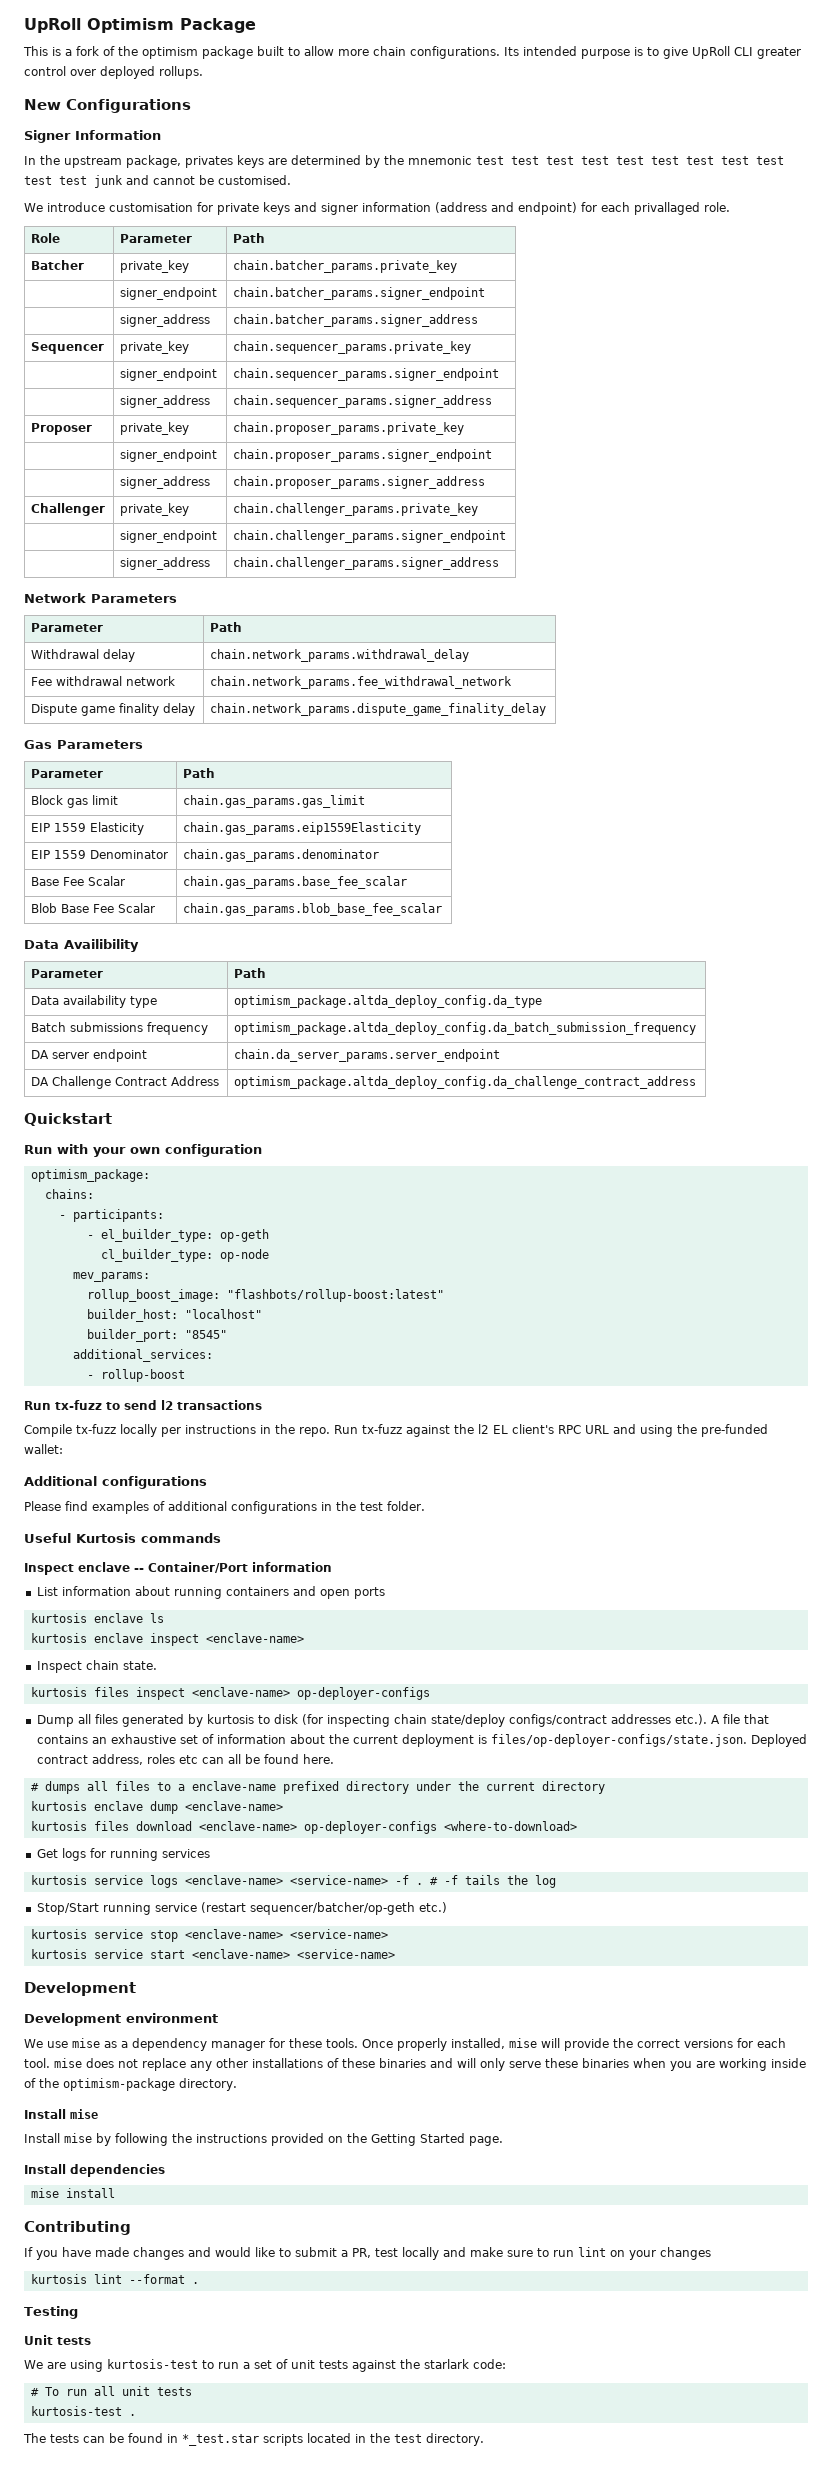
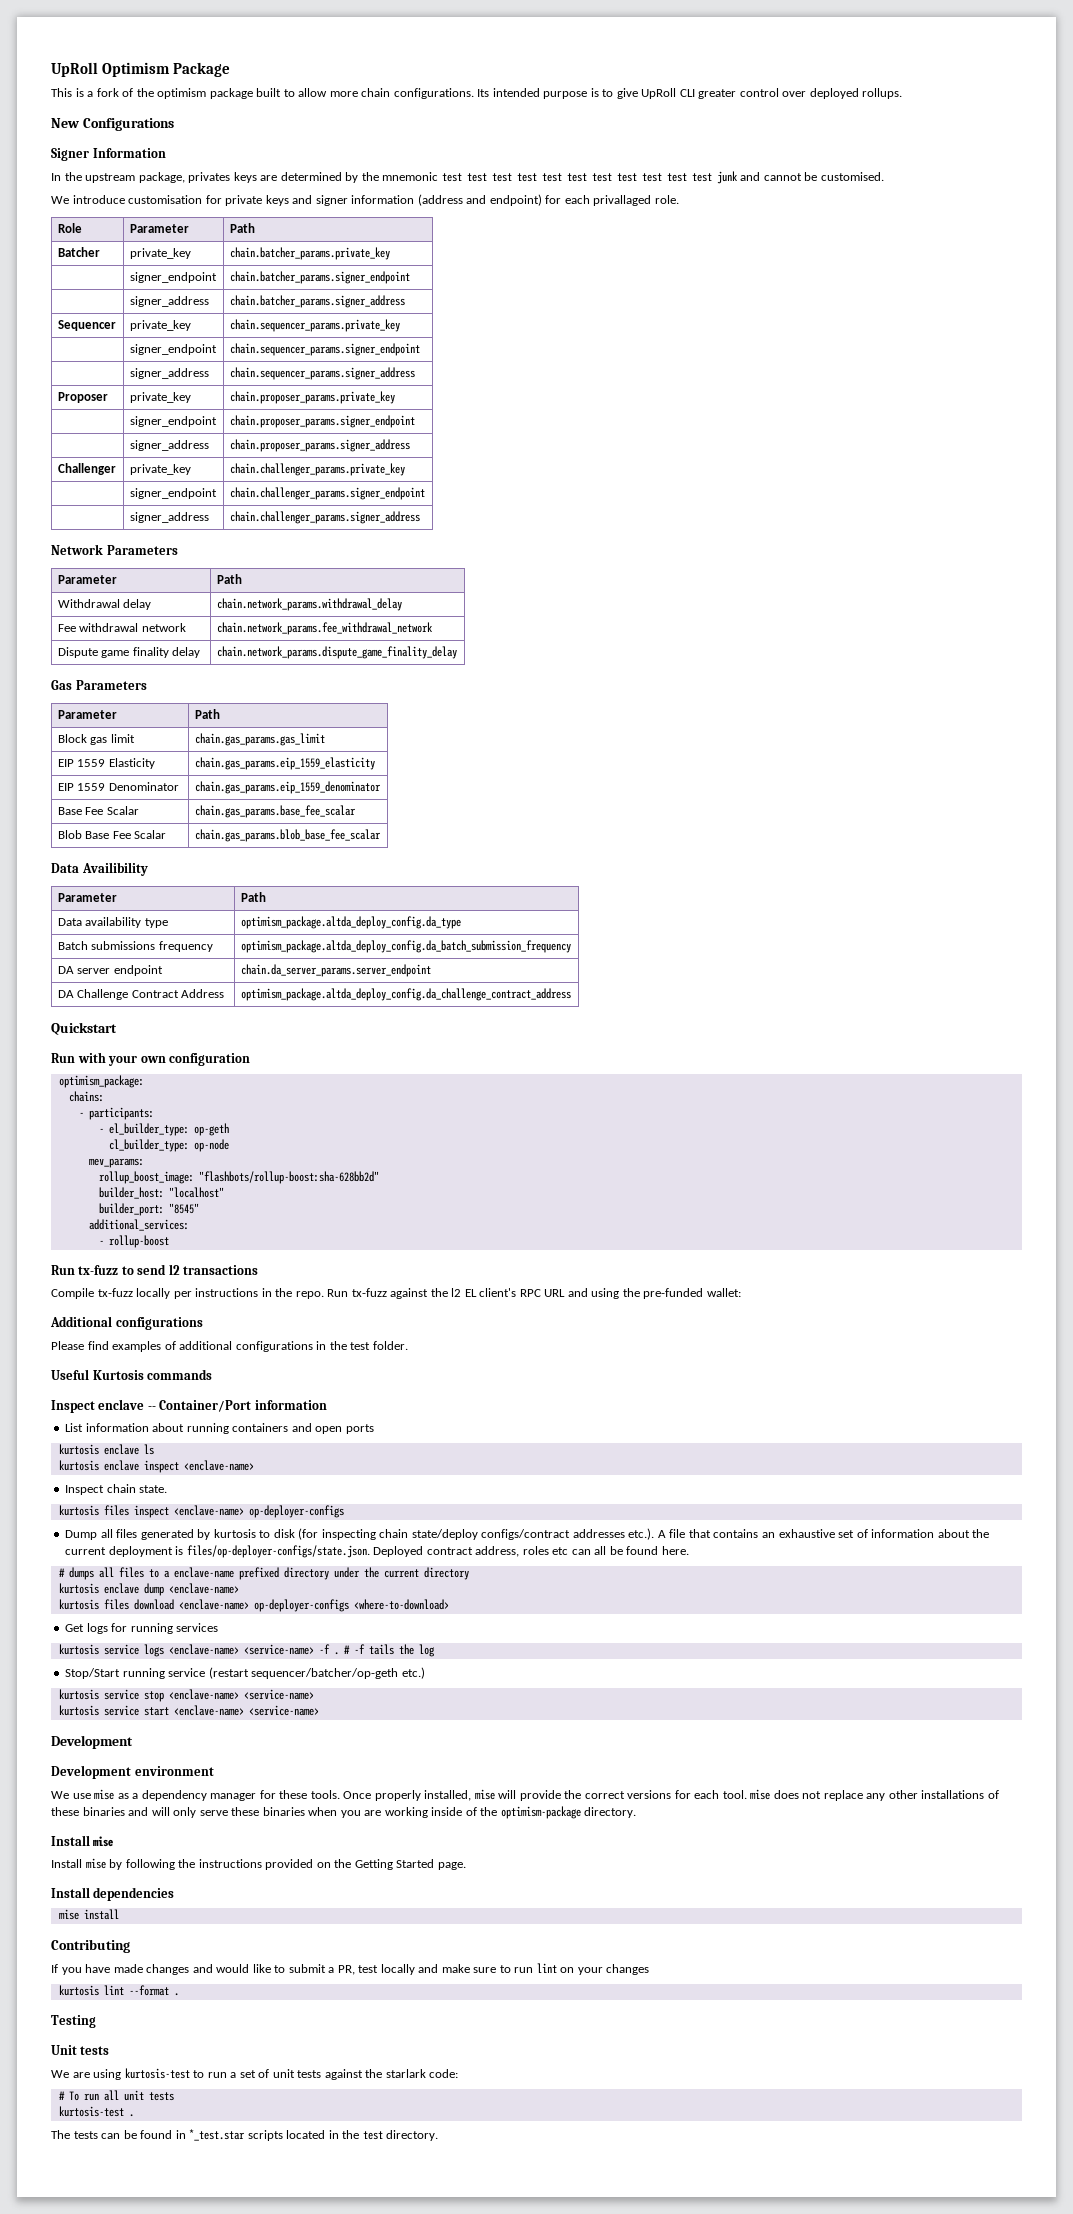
- EIP 1559 Elasticity | chain.gas_params.eip1559Elasticity
+ EIP 1559 Elasticity | chain.gas_params.eip_1559_elasticity
- EIP 1559 Denominator | chain.gas_params.denominator
+ EIP 1559 Denominator | chain.gas_params.eip_1559_denominator
- rollup_boost_image: "flashbots/rollup-boost:latest"
+ rollup_boost_image: "flashbots/rollup-boost:sha-628bb2d"

